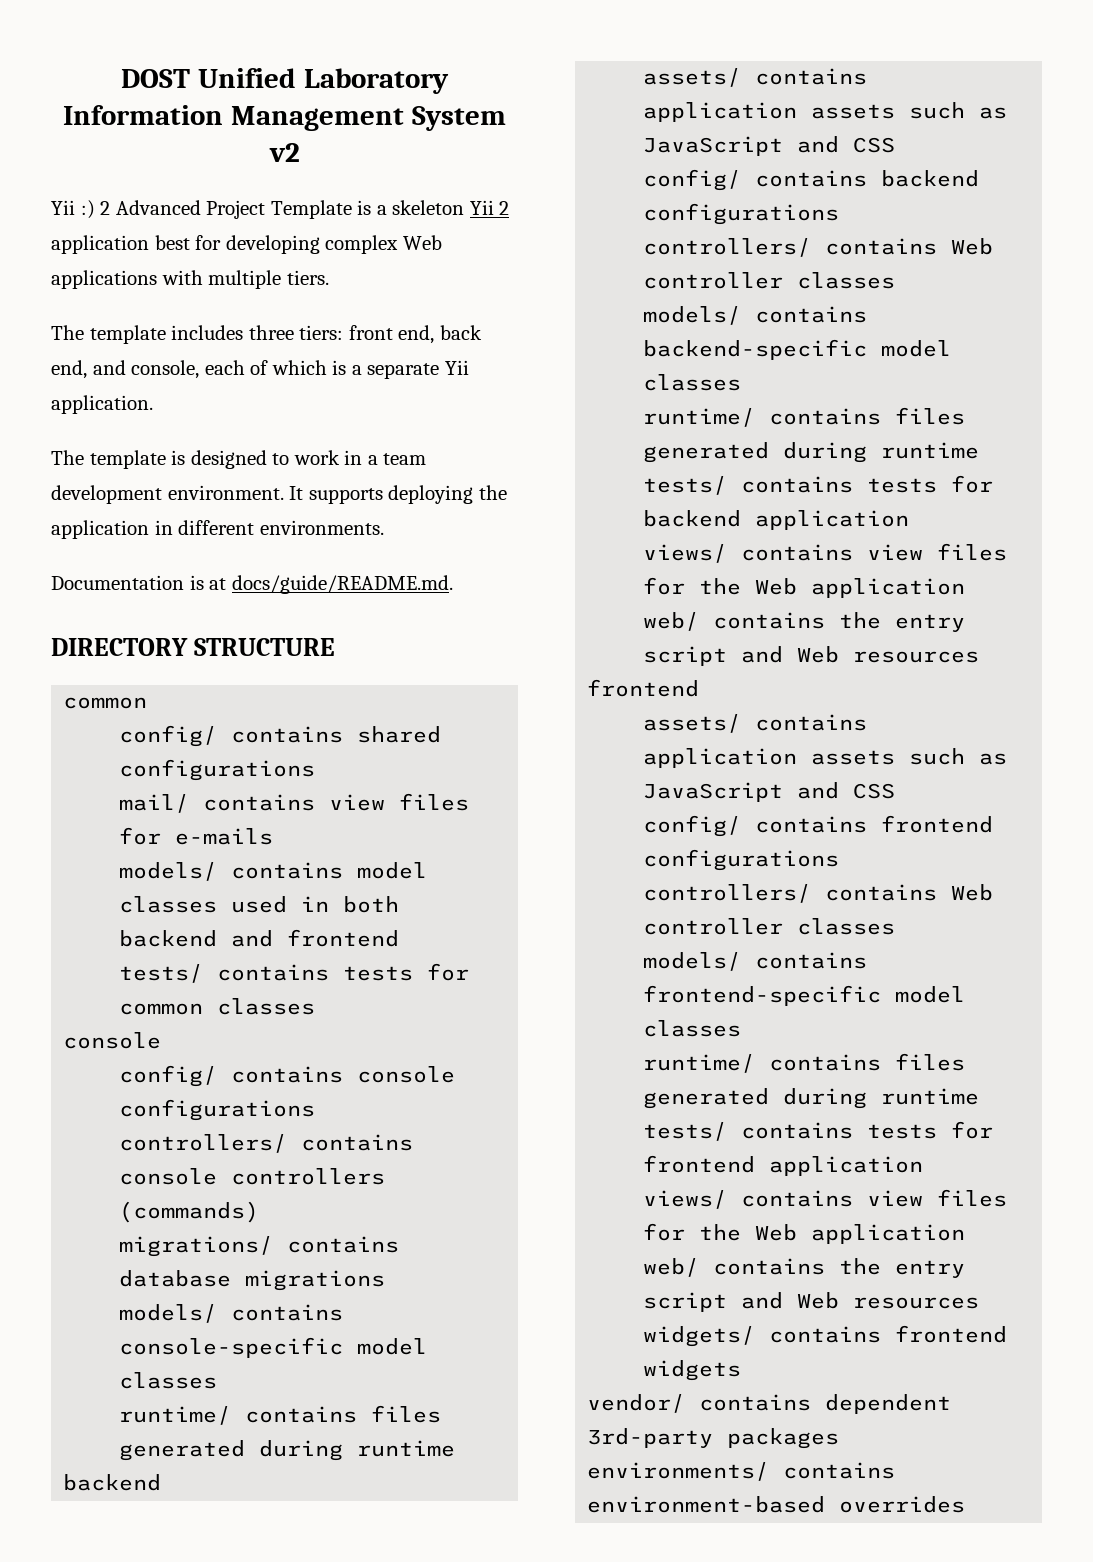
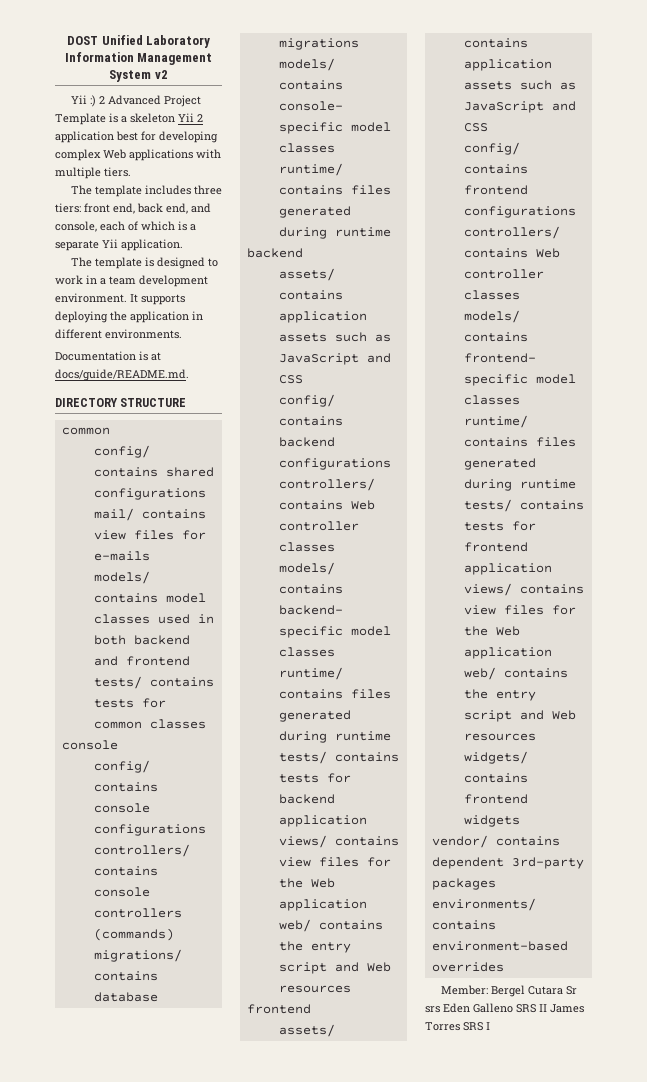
+ Member: Bergel Cutara Sr srs Eden Galleno SRS II James Torres SRS I

